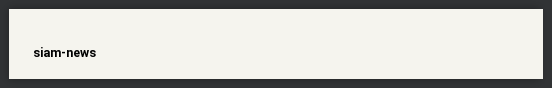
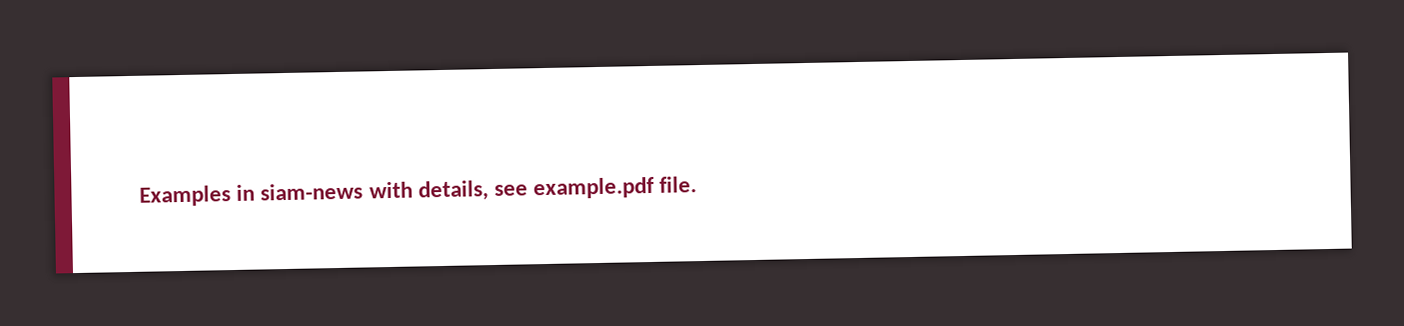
- siam-news
+ Examples in siam-news with details, see example.pdf file.

